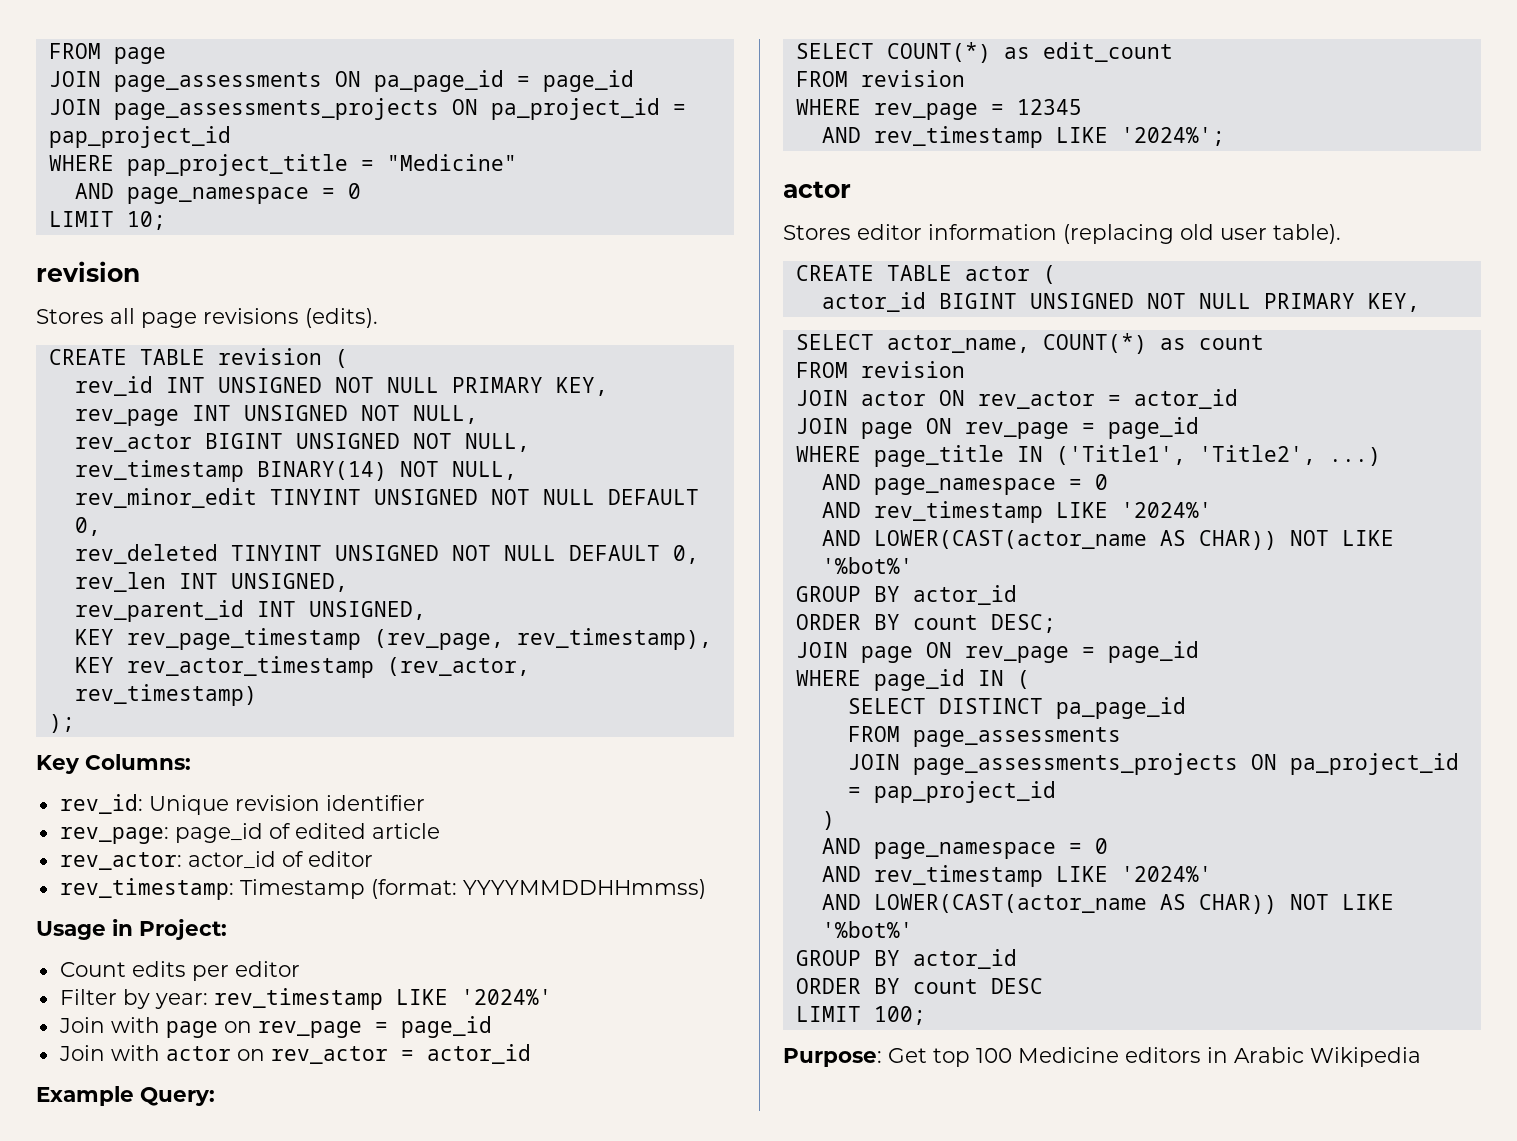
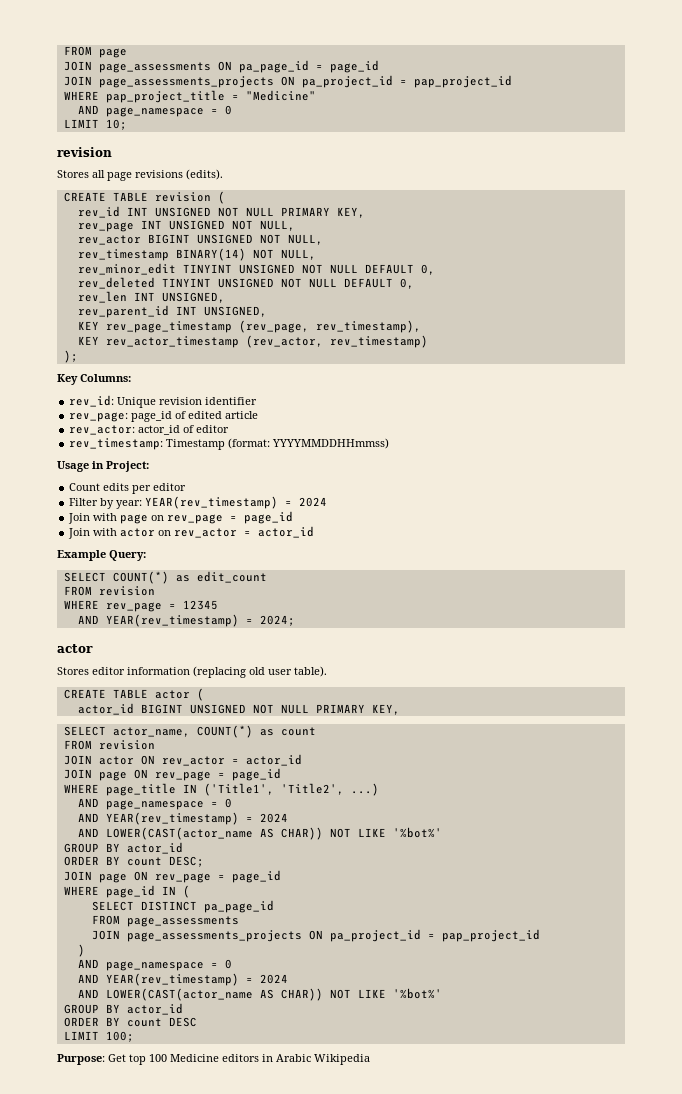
- Filter by year: rev_timestamp LIKE '2024%'
+ Filter by year: YEAR(rev_timestamp) = 2024
- AND rev_timestamp LIKE '2024%';
+ AND YEAR(rev_timestamp) = 2024;
  WHERE page_title IN ('Title1', 'Title2', ...)
  AND page_namespace = 0
- AND rev_timestamp LIKE '2024%'
+ AND YEAR(rev_timestamp) = 2024
  )
  AND page_namespace = 0
- AND rev_timestamp LIKE '2024%'
+ AND YEAR(rev_timestamp) = 2024

